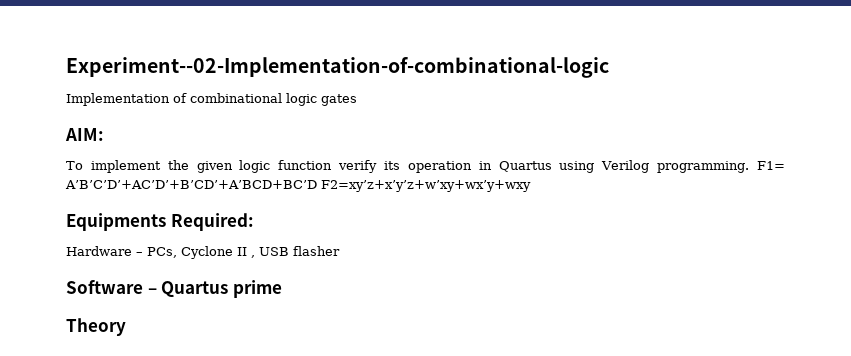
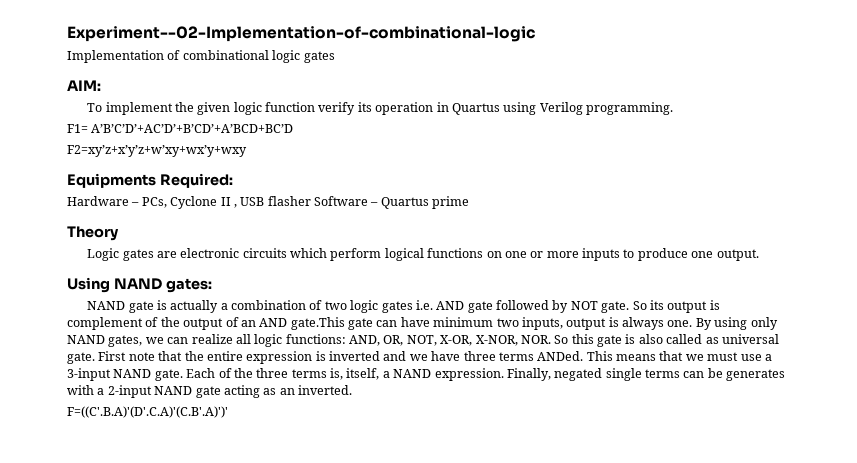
- To implement the given logic function verify its operation in Quartus using Verilog programming. F1= A’B’C’D’+AC’D’+B’CD’+A’BCD+BC’D F2=xy’z+x’y’z+w’xy+wx’y+wxy
+ To implement the given logic function verify its operation in Quartus using Verilog programming.
+ F1= A’B’C’D’+AC’D’+B’CD’+A’BCD+BC’D
+ F2=xy’z+x’y’z+w’xy+wx’y+wxy
- Hardware – PCs, Cyclone II , USB flasher
- Software – Quartus prime
+ Hardware – PCs, Cyclone II , USB flasher Software – Quartus prime
+ Logic gates are electronic circuits which perform logical functions on one or more inputs to produce one output.
+ Using NAND gates:
+ NAND gate is actually a combination of two logic gates i.e. AND gate followed by NOT gate. So its output is complement of the output of an AND gate.This gate can have minimum two inputs, output is always one. By using only NAND gates, we can realize all logic functions: AND, OR, NOT, X-OR, X-NOR, NOR. So this gate is also called as universal gate. First note that the entire expression is inverted and we have three terms ANDed. This means that we must use a 3-input NAND gate. Each of the three terms is, itself, a NAND expression. Finally, negated single terms can be generates with a 2-input NAND gate acting as an inverted.
+ F=((C'.B.A)'(D'.C.A)'(C.B'.A)')'

